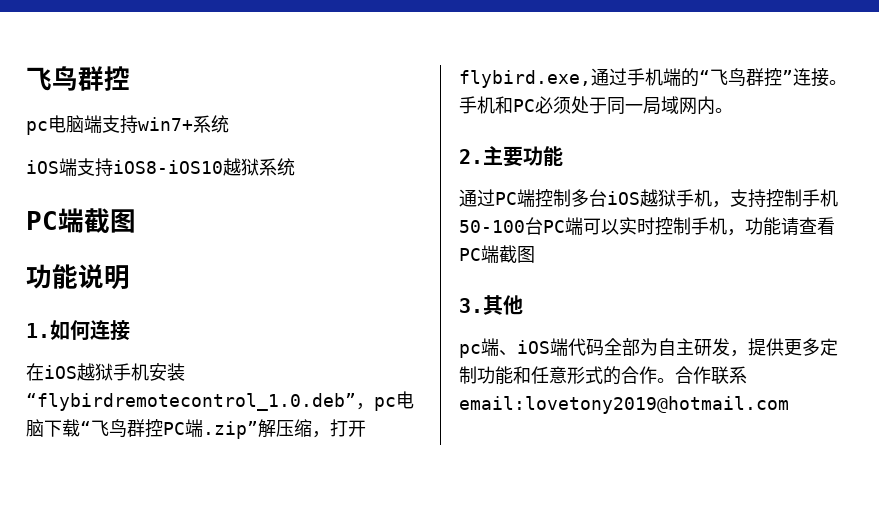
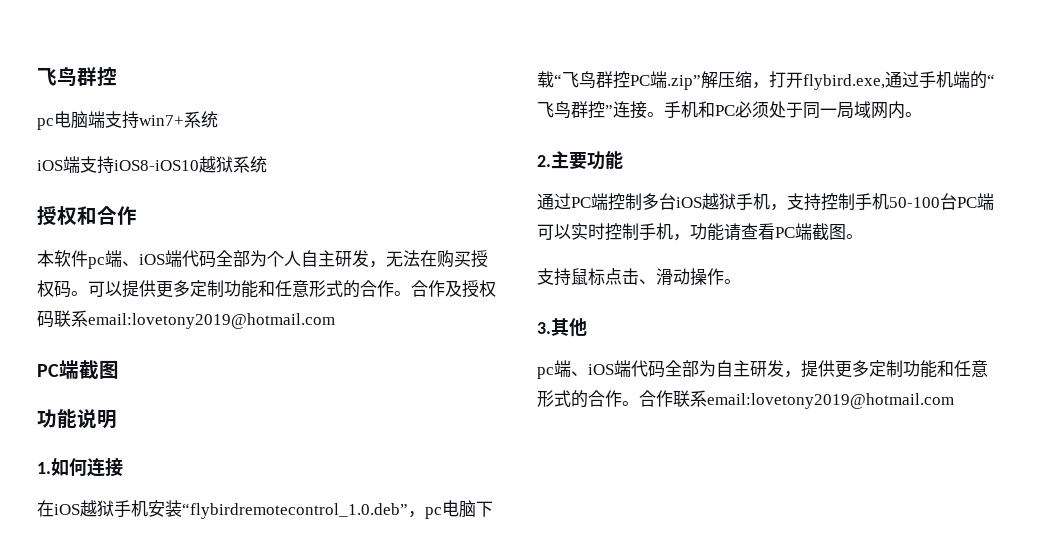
+ 授权和合作
+ 本软件pc端、iOS端代码全部为个人自主研发，无法在购买授权码。可以提供更多定制功能和任意形式的合作。合作及授权码联系email:lovetony2019@hotmail.com
- 通过PC端控制多台iOS越狱手机，支持控制手机50-100台PC端可以实时控制手机，功能请查看PC端截图
+ 通过PC端控制多台iOS越狱手机，支持控制手机50-100台PC端可以实时控制手机，功能请查看PC端截图。
+ 支持鼠标点击、滑动操作。

